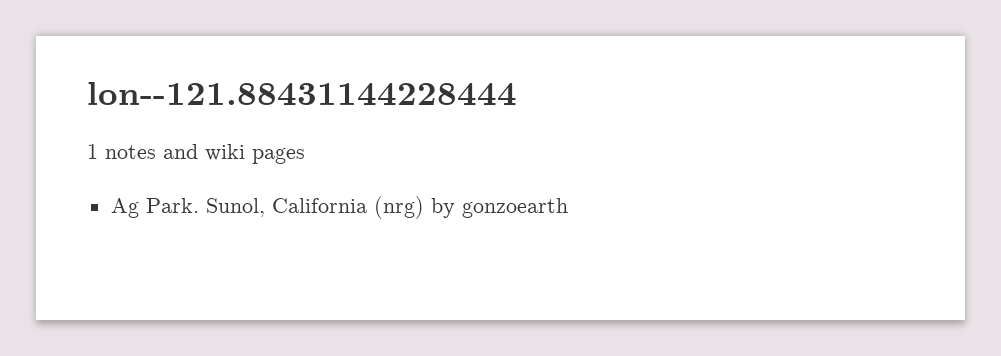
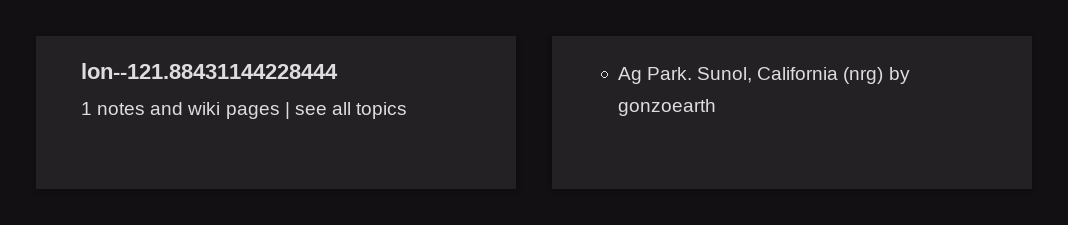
- 1 notes and wiki pages
+ 1 notes and wiki pages | see all topics

